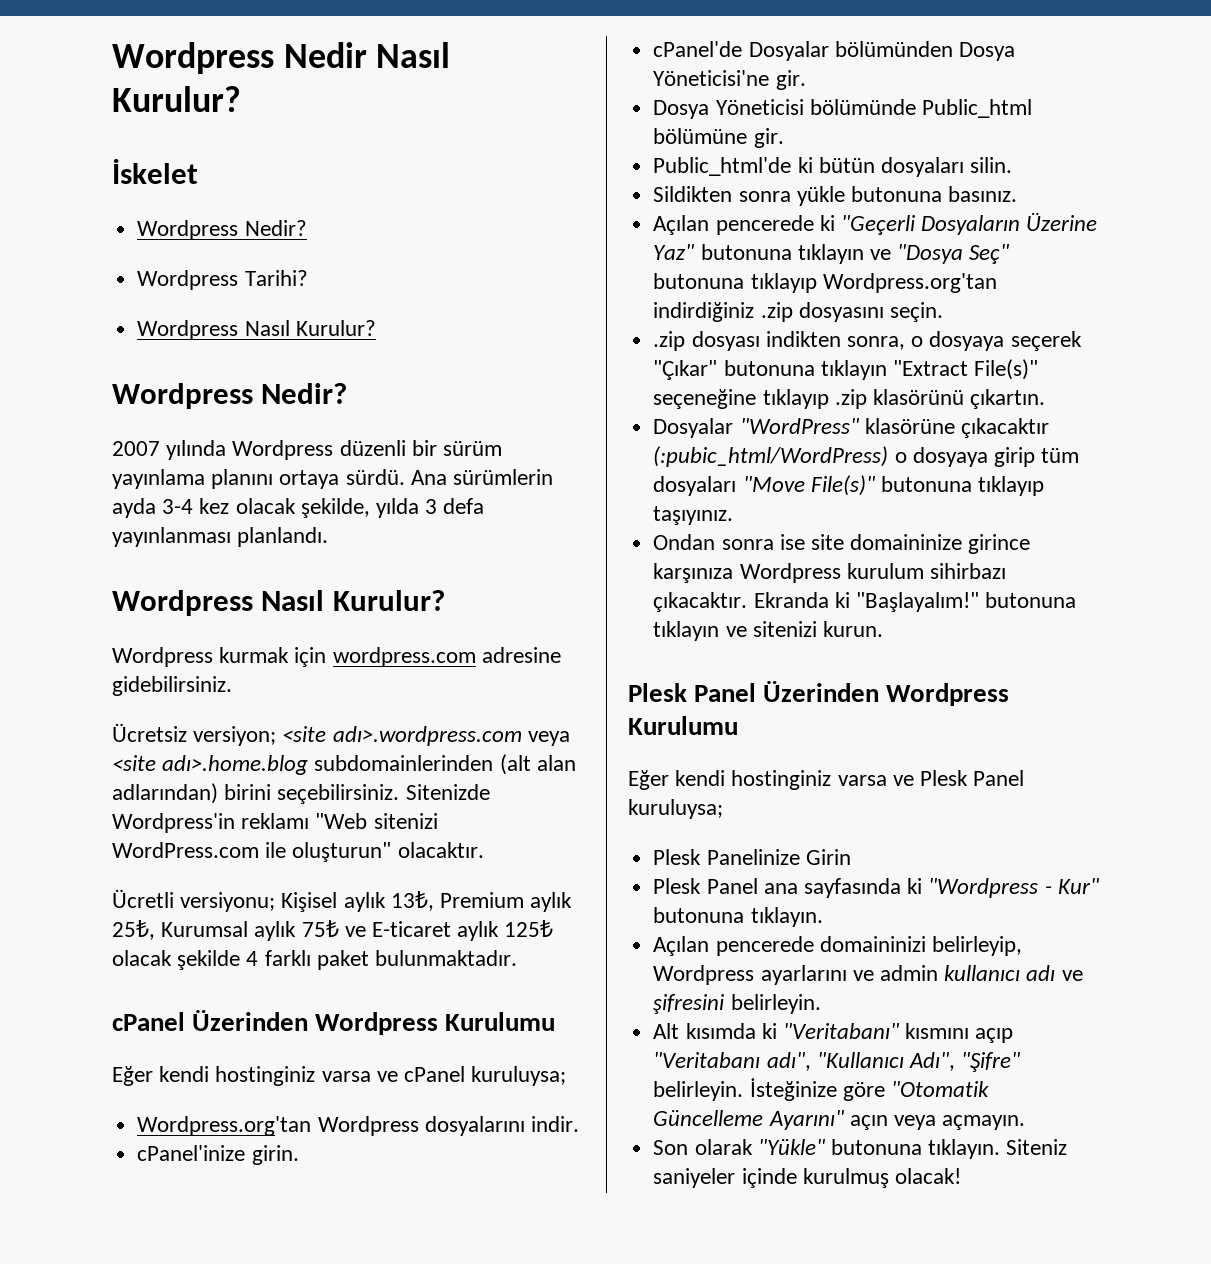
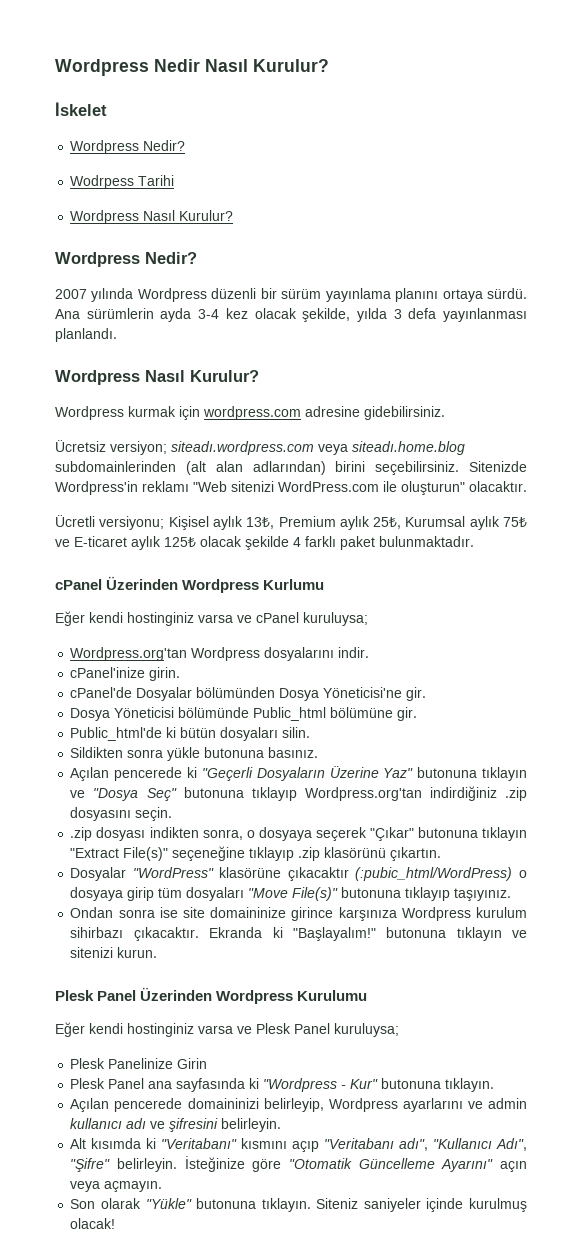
- Wordpress Tarihi?
+ Wodrpess Tarihi
- Ücretsiz versiyon; <site adı>.wordpress.com veya <site adı>.home.blog subdomainlerinden (alt alan adlarından) birini seçebilirsiniz.
+ Ücretsiz versiyon; siteadı.wordpress.com veya siteadı.home.blog subdomainlerinden (alt alan adlarından) birini seçebilirsiniz.
- cPanel Üzerinden Wordpress Kurulumu
+ cPanel Üzerinden Wordpress Kurlumu

